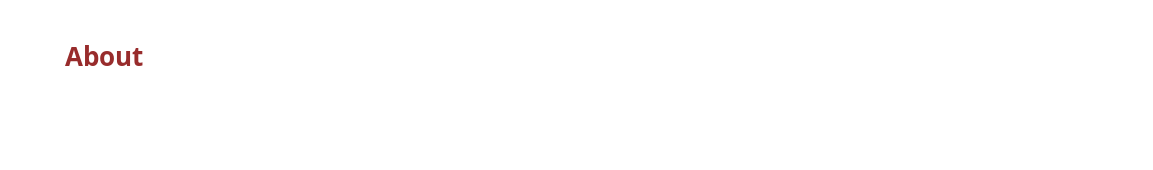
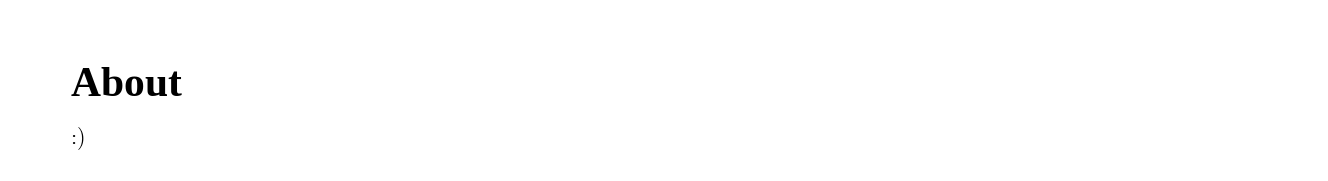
+ :)

